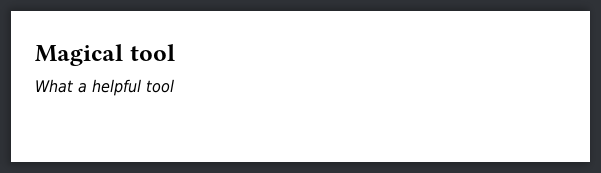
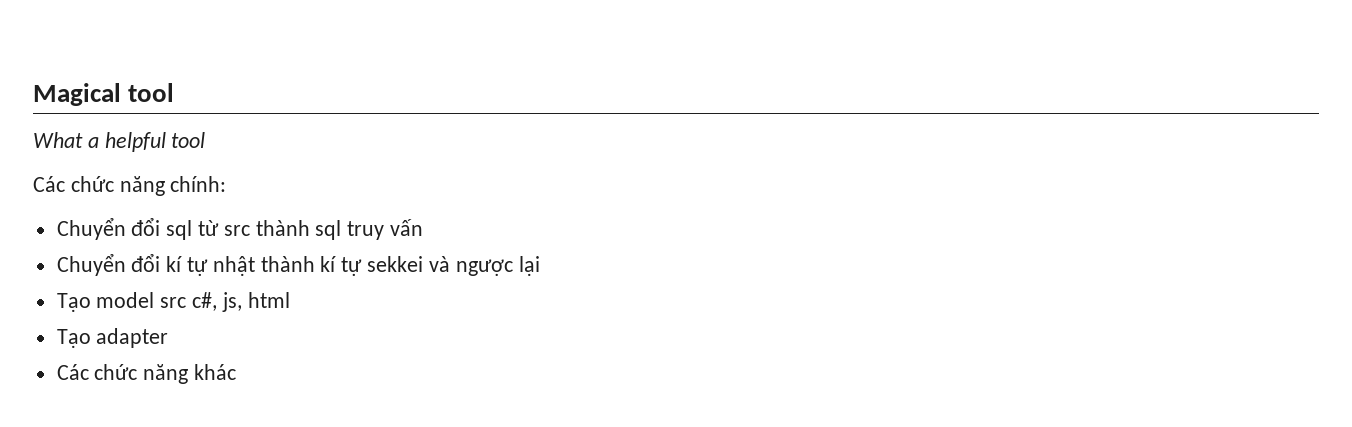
+ Các chức năng chính:
+ Chuyển đổi sql từ src thành sql truy vấn
+ Chuyển đổi kí tự nhật thành kí tự sekkei và ngược lại
+ Tạo model src c#, js, html
+ Tạo adapter
+ Các chức năng khác

